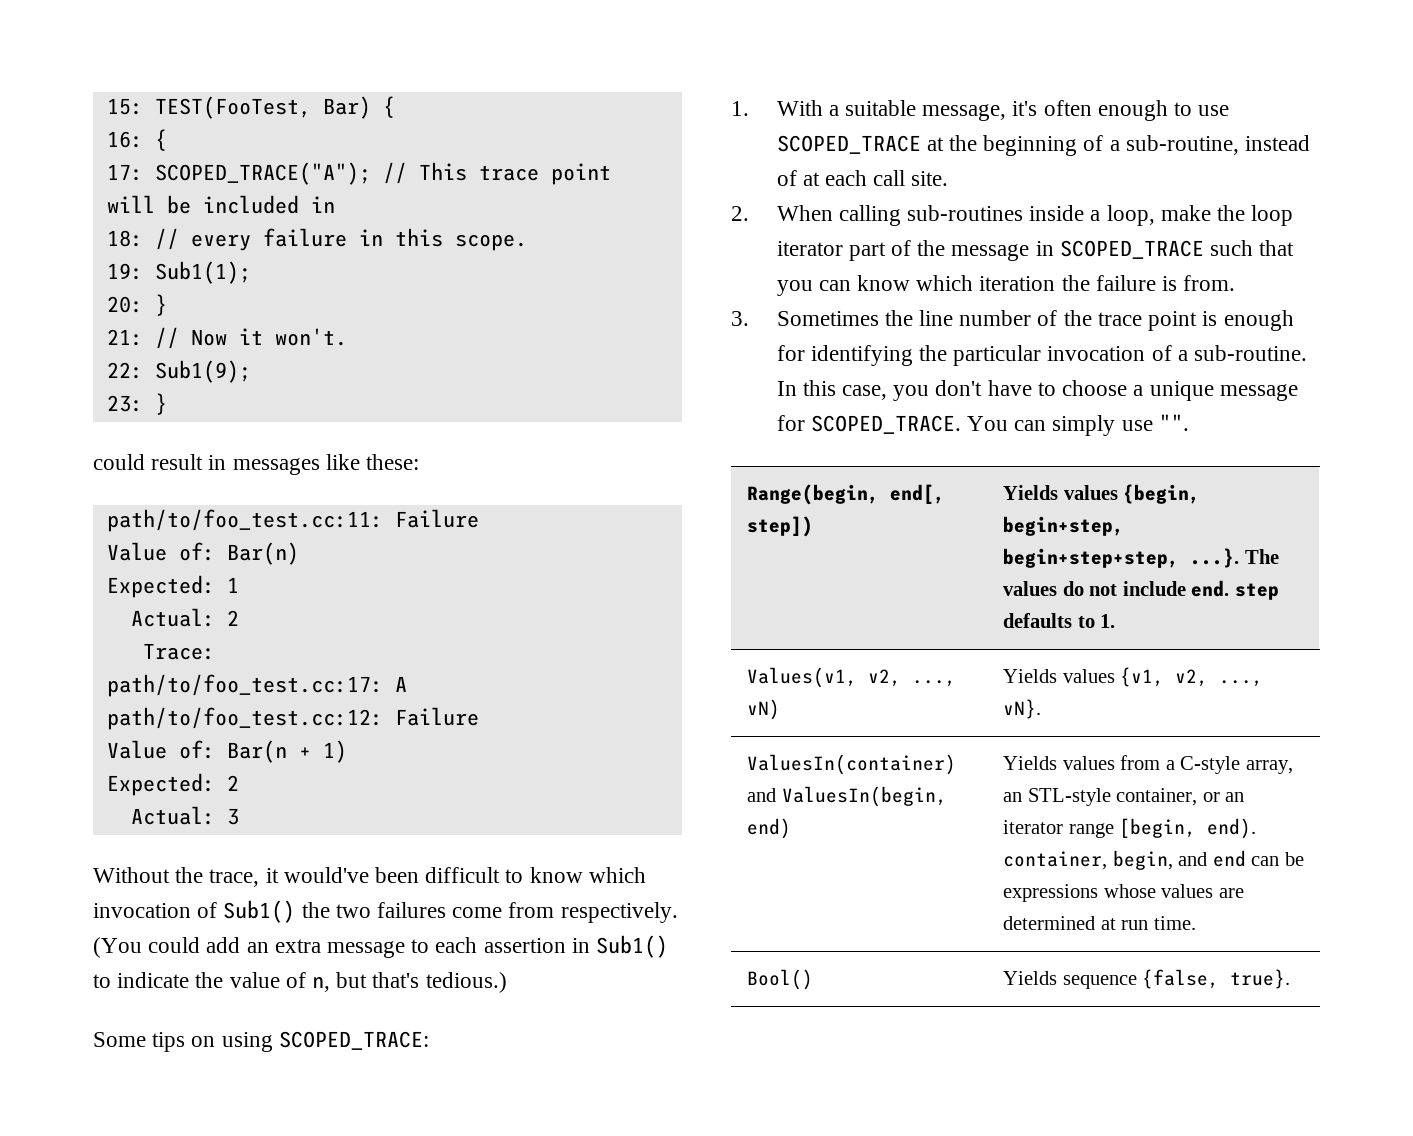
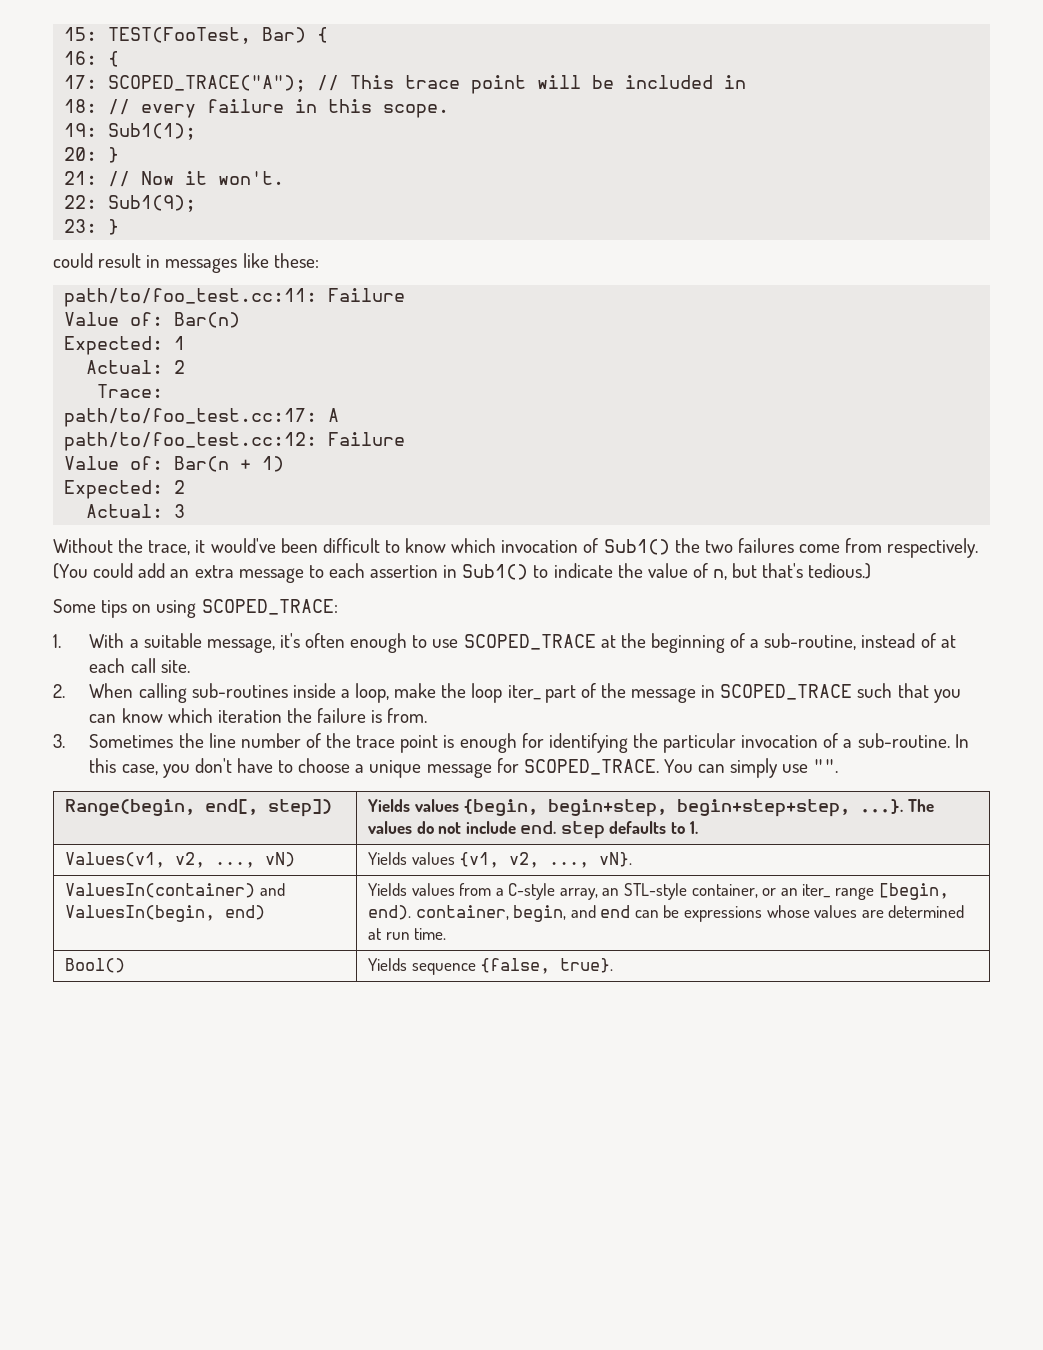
- 2. When calling sub-routines inside a loop, make the loop iterator part of the message in SCOPED_TRACE such that you can know which iteration the failure is from.
+ 2. When calling sub-routines inside a loop, make the loop iter_ part of the message in SCOPED_TRACE such that you can know which iteration the failure is from.
- ValuesIn(container) and ValuesIn(begin, end) | Yields values from a C-style array, an STL-style container, or an iterator range [begin, end). container, begin, and end can be expressions whose values are determined at run time.
+ ValuesIn(container) and ValuesIn(begin, end) | Yields values from a C-style array, an STL-style container, or an iter_ range [begin, end). container, begin, and end can be expressions whose values are determined at run time.

